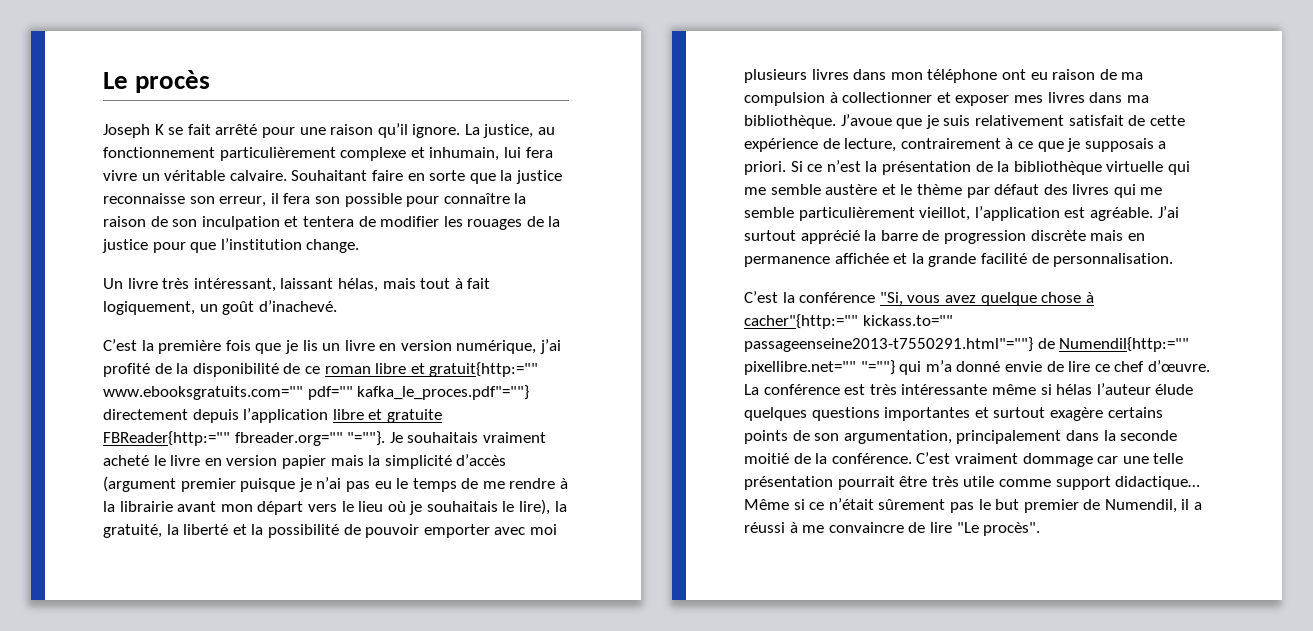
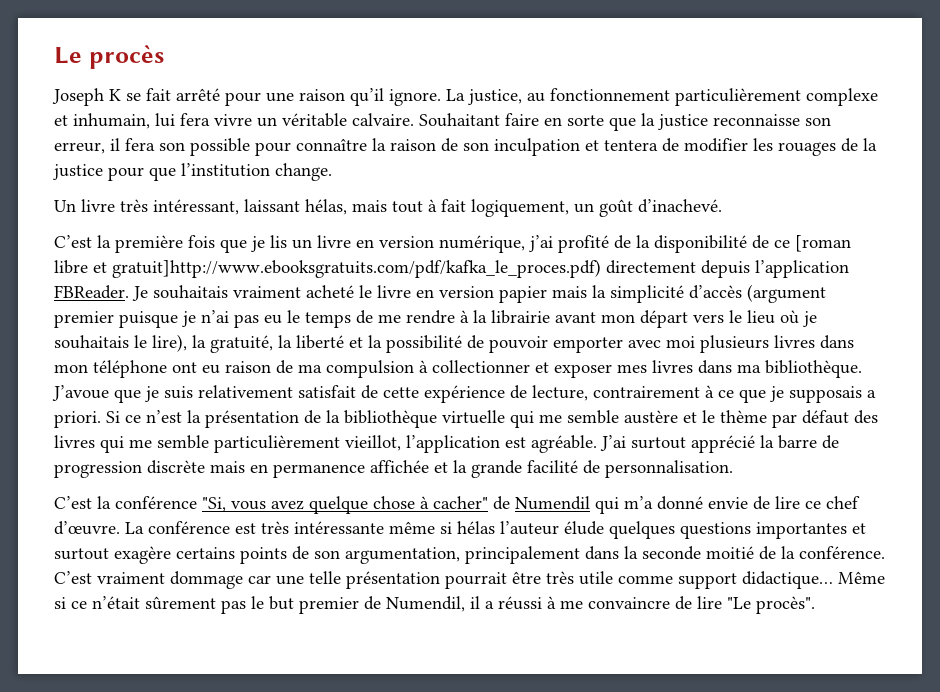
- C’est la première fois que je lis un livre en version numérique, j’ai profité de la disponibilité de ce roman libre et gratuit{http:="" www.ebooksgratuits.com="" pdf="" kafka_le_proces.pdf"=""} directement depuis l’application libre et gratuite FBReader{http:="" fbreader.org="" "=""}.
+ C’est la première fois que je lis un livre en version numérique, j’ai profité de la disponibilité de ce [roman libre et gratuit]http://www.ebooksgratuits.com/pdf/kafka_le_proces.pdf) directement depuis l’application FBReader.
- C’est la conférence "Si, vous avez quelque chose à cacher"{http:="" kickass.to="" passageenseine2013-t7550291.html"=""} de Numendil{http:="" pixellibre.net="" "=""} qui m’a donné envie de lire ce chef d’œuvre.
+ C’est la conférence "Si, vous avez quelque chose à cacher" de Numendil qui m’a donné envie de lire ce chef d’œuvre.

